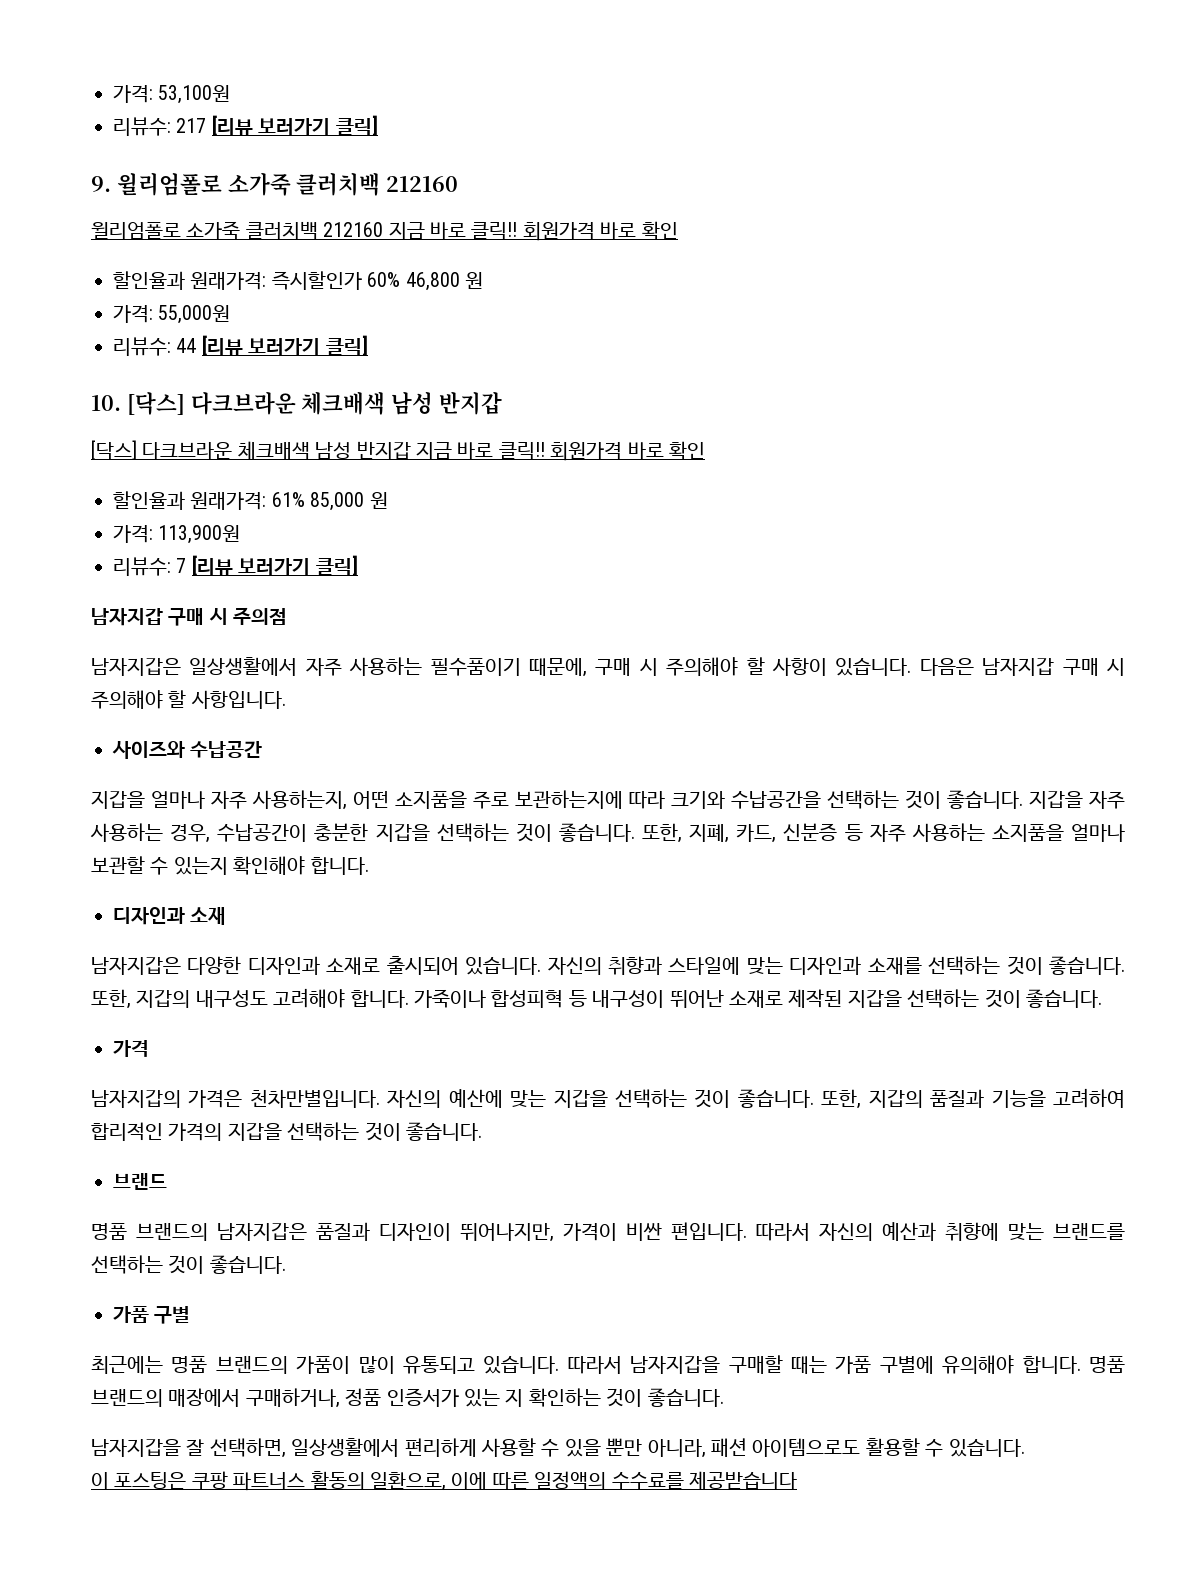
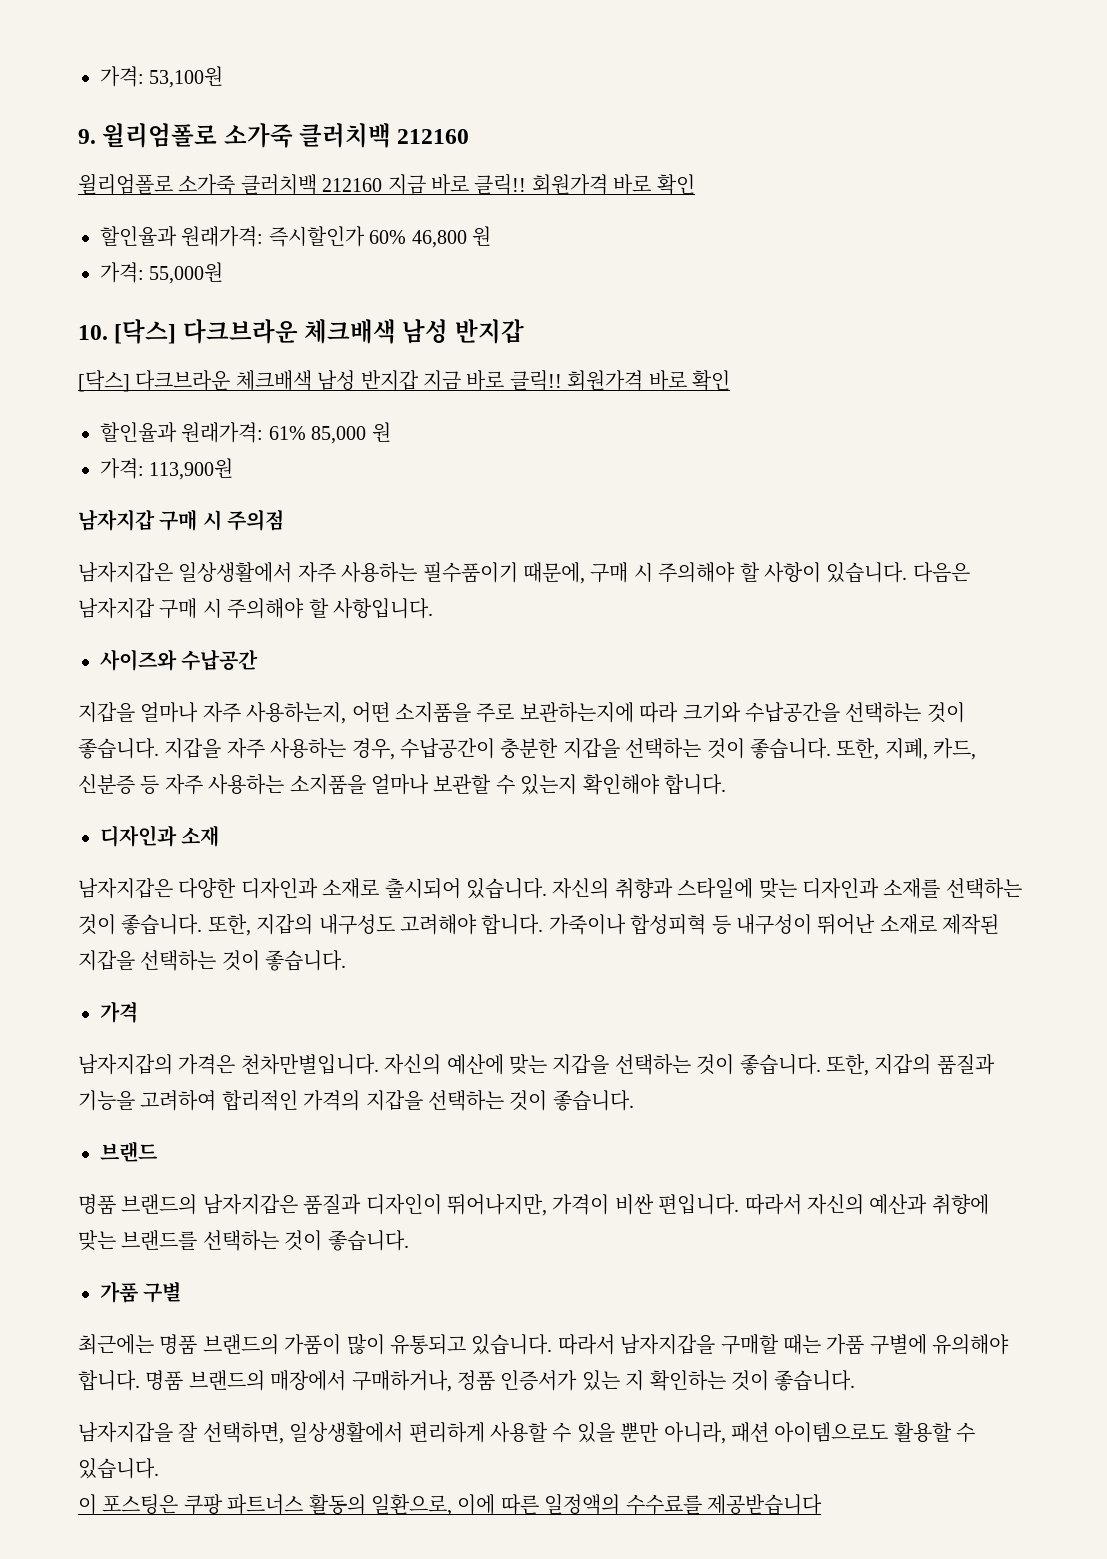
- 리뷰수: 217 [리뷰 보러가기 클릭]
- 리뷰수: 44 [리뷰 보러가기 클릭]
- 리뷰수: 7 [리뷰 보러가기 클릭]

